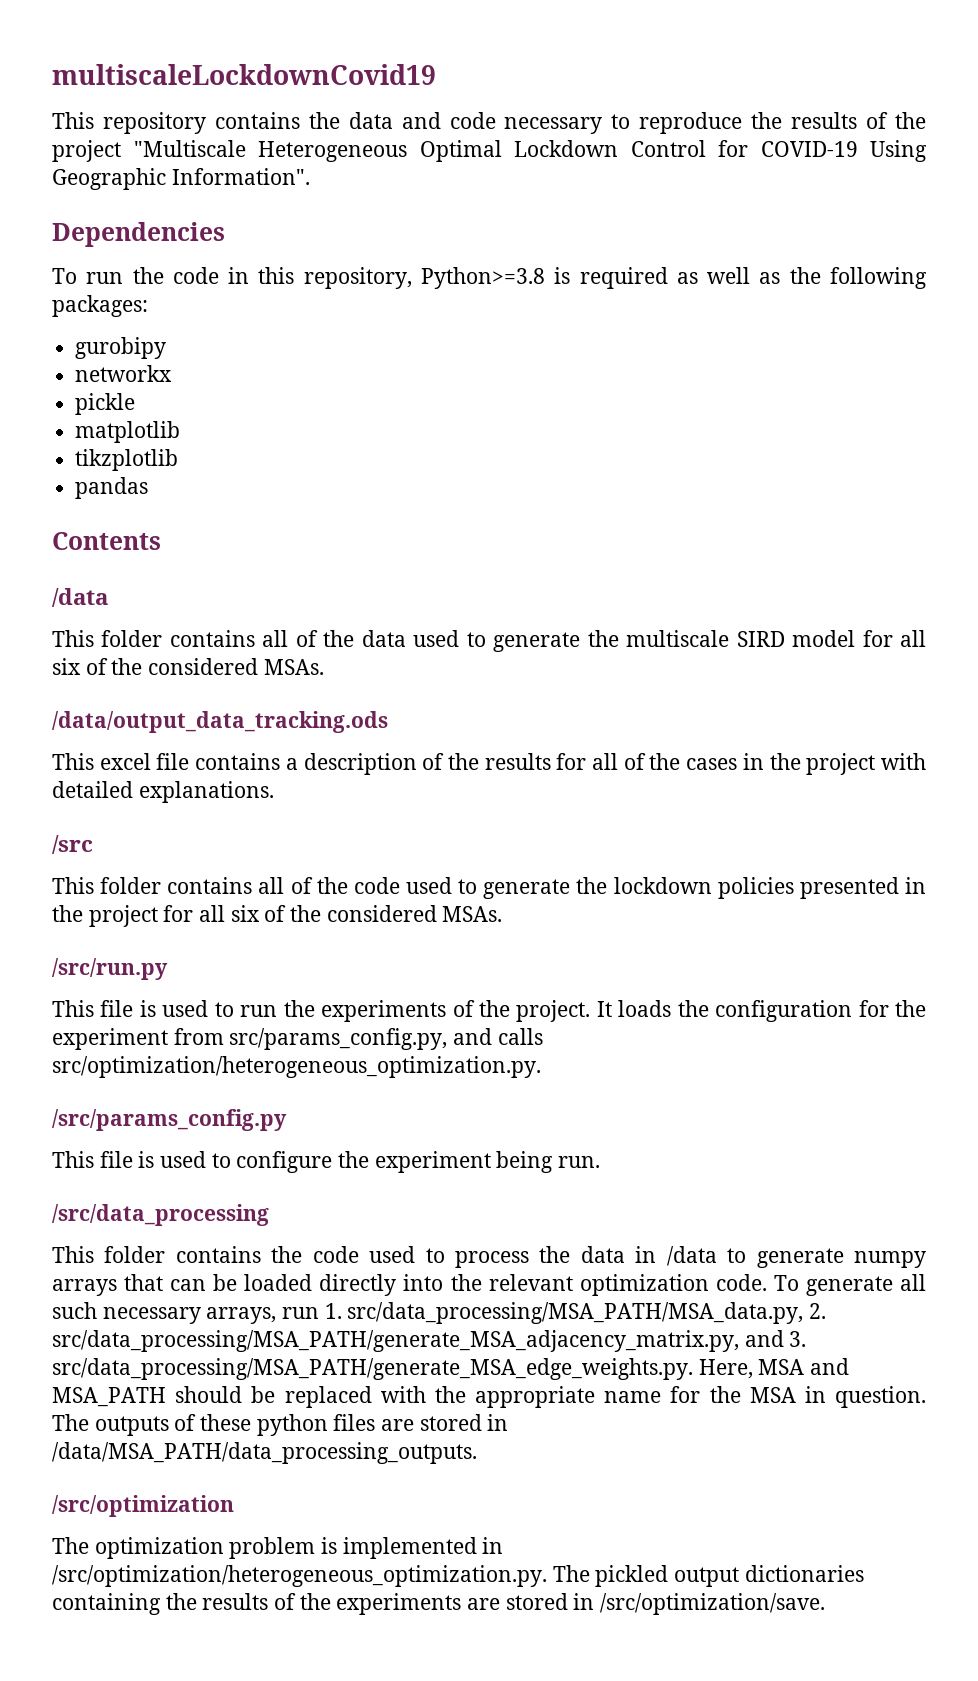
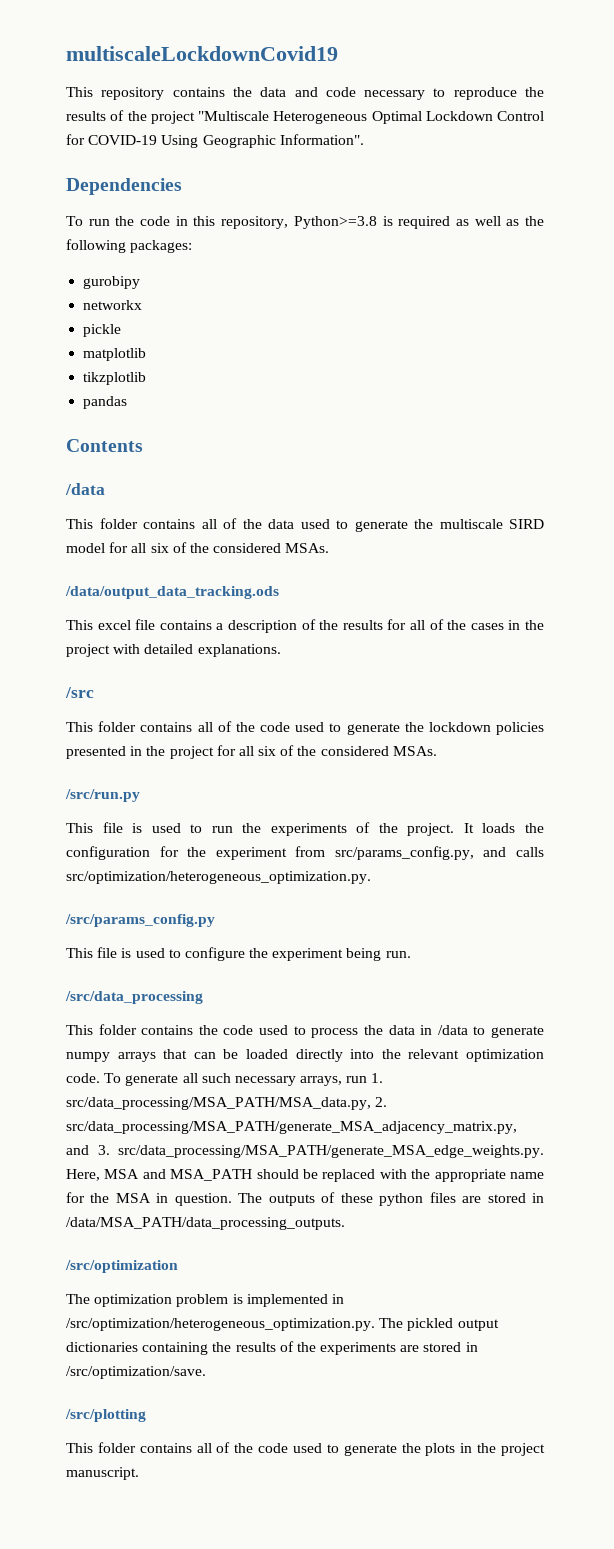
+ /src/plotting
+ This folder contains all of the code used to generate the plots in the project manuscript.

